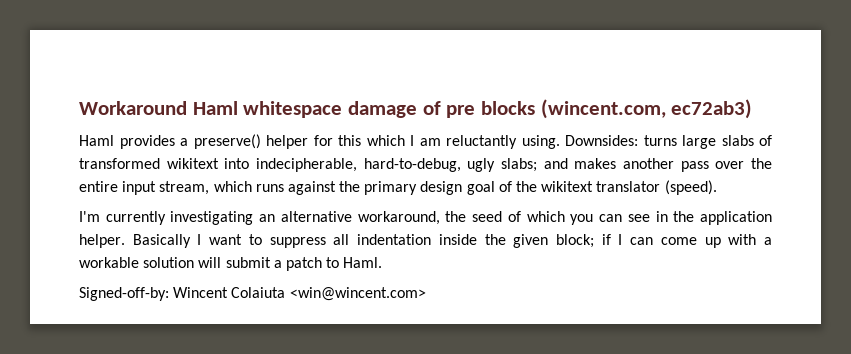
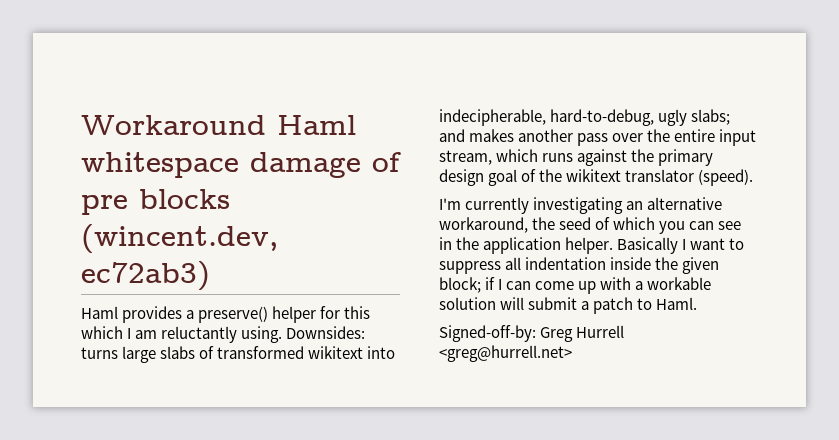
- Workaround Haml whitespace damage of pre blocks (wincent.com, ec72ab3)
+ Workaround Haml whitespace damage of pre blocks (wincent.dev, ec72ab3)
- Signed-off-by: Wincent Colaiuta <win@wincent.com>
+ Signed-off-by: Greg Hurrell <greg@hurrell.net>

